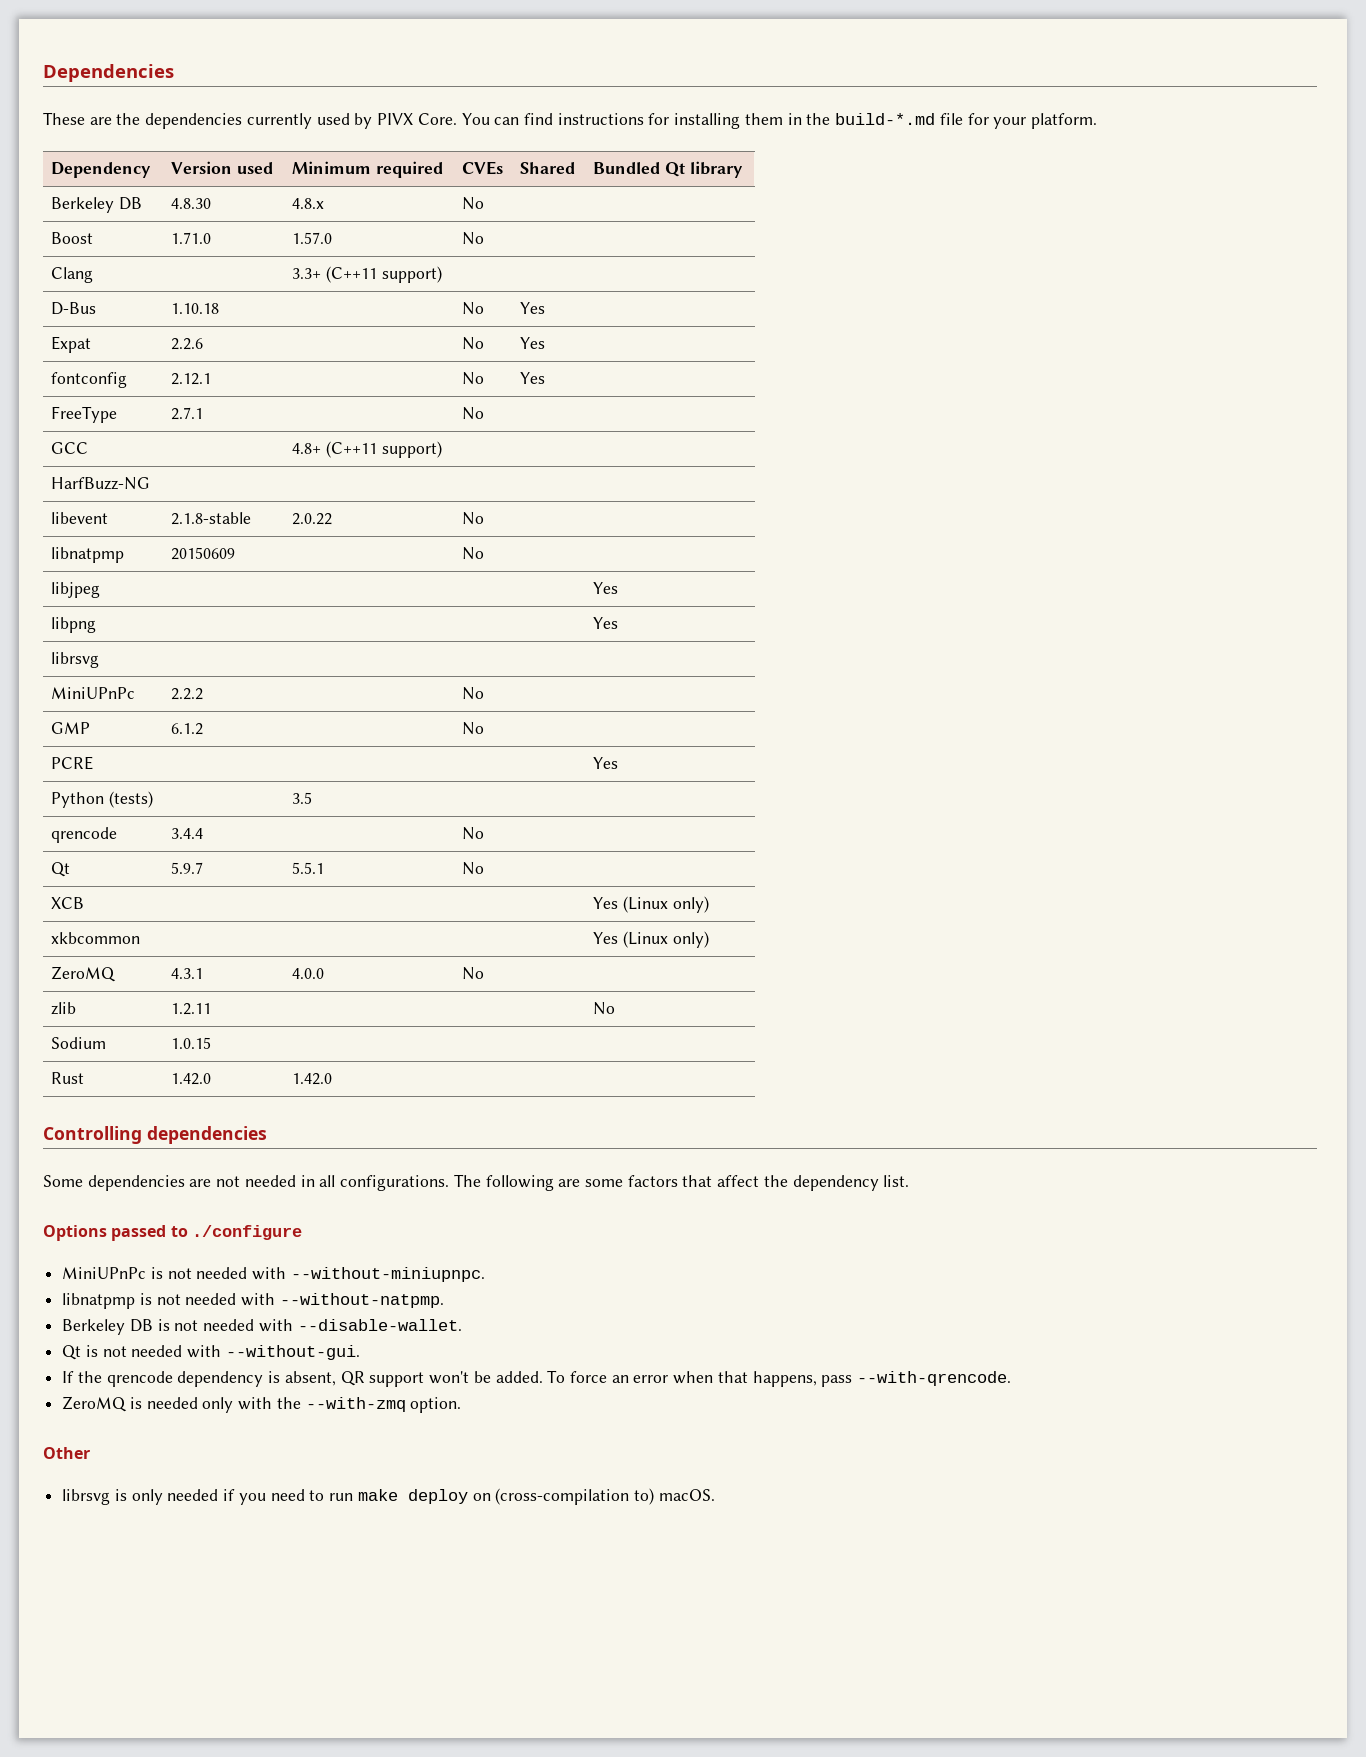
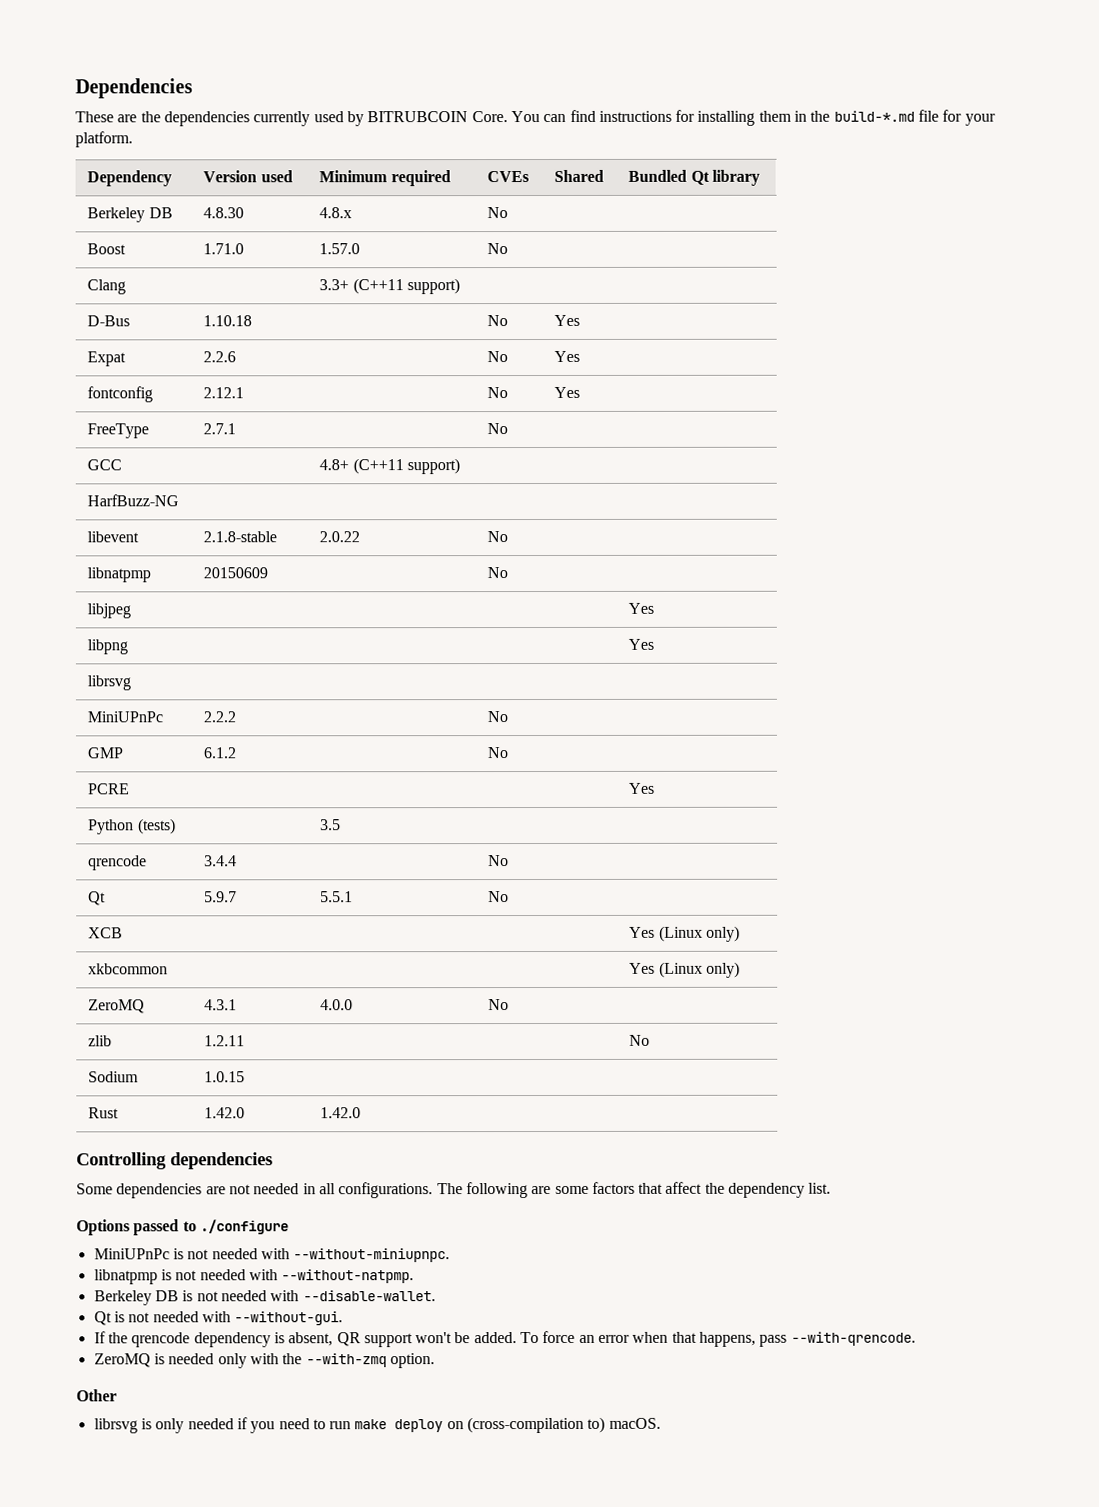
- These are the dependencies currently used by PIVX Core.
+ These are the dependencies currently used by BITRUBCOIN Core.

